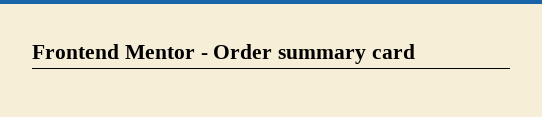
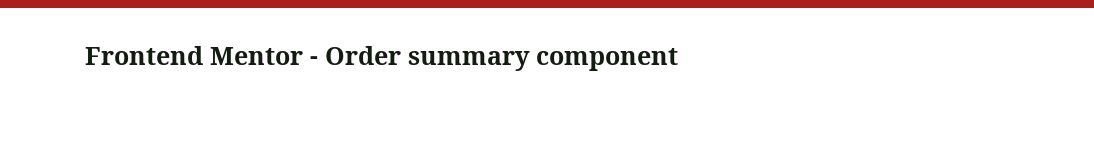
- Frontend Mentor - Order summary card
+ Frontend Mentor - Order summary component

